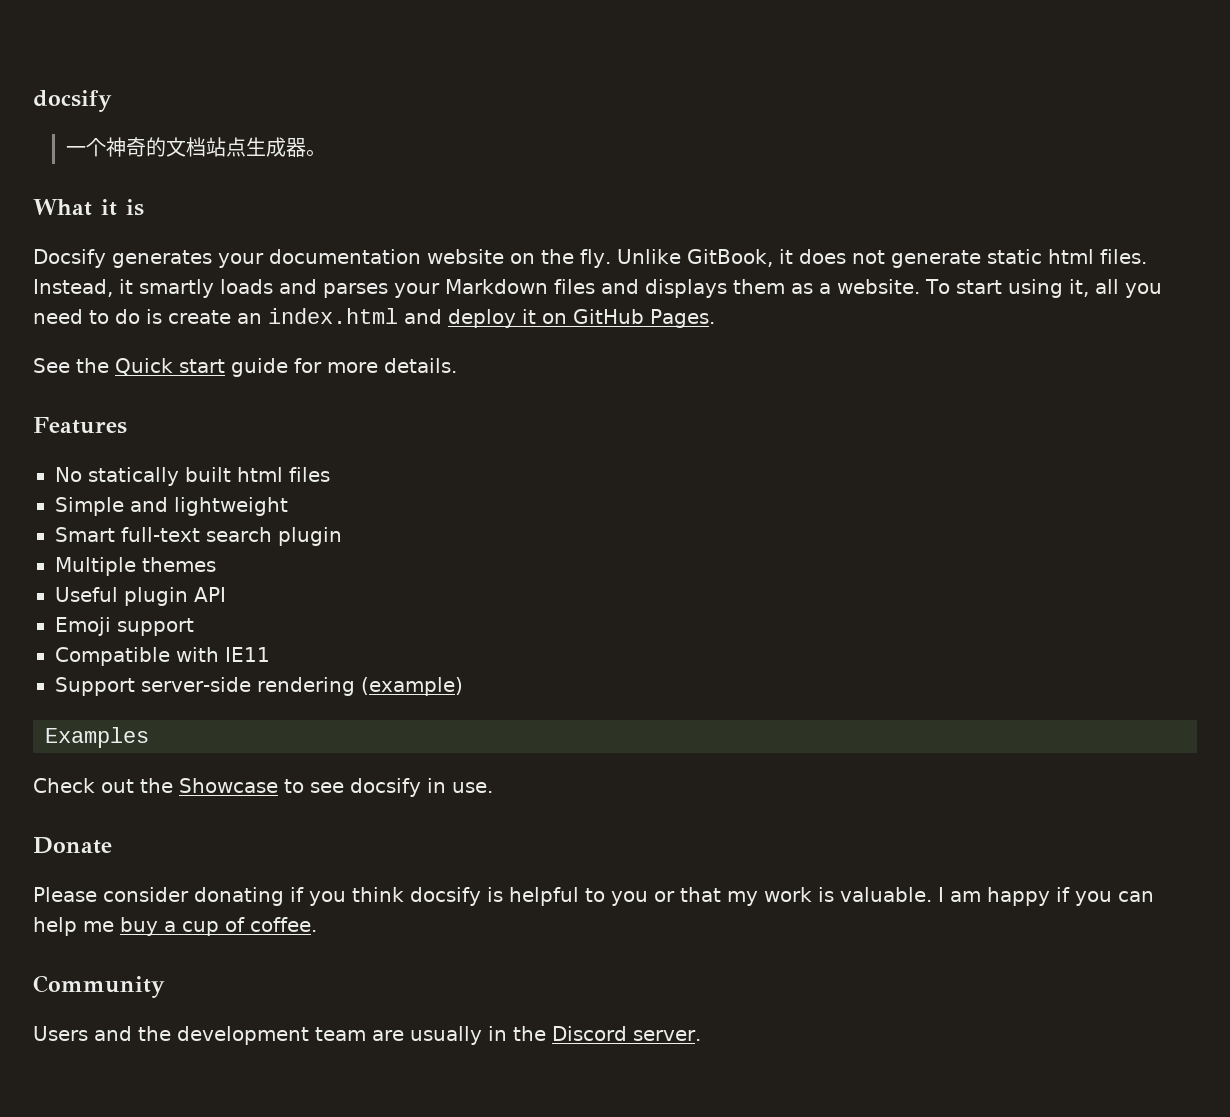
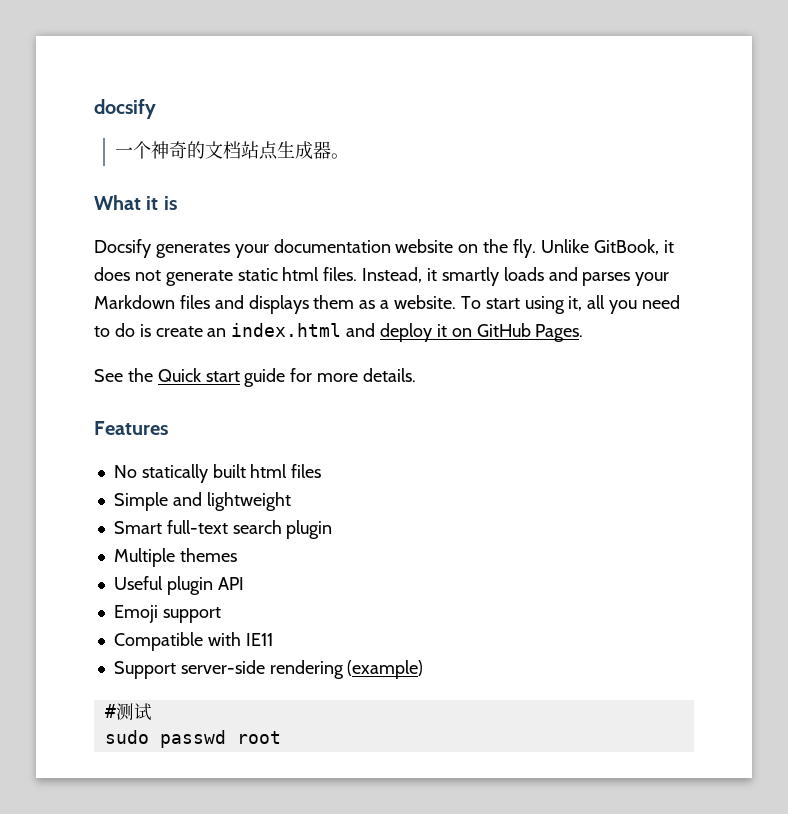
- Examples
- Check out the Showcase to see docsify in use.
- Donate
- Please consider donating if you think docsify is helpful to you or that my work is valuable. I am happy if you can help me buy a cup of coffee.
- Community
- Users and the development team are usually in the Discord server.
+ #测试
+ sudo passwd root

